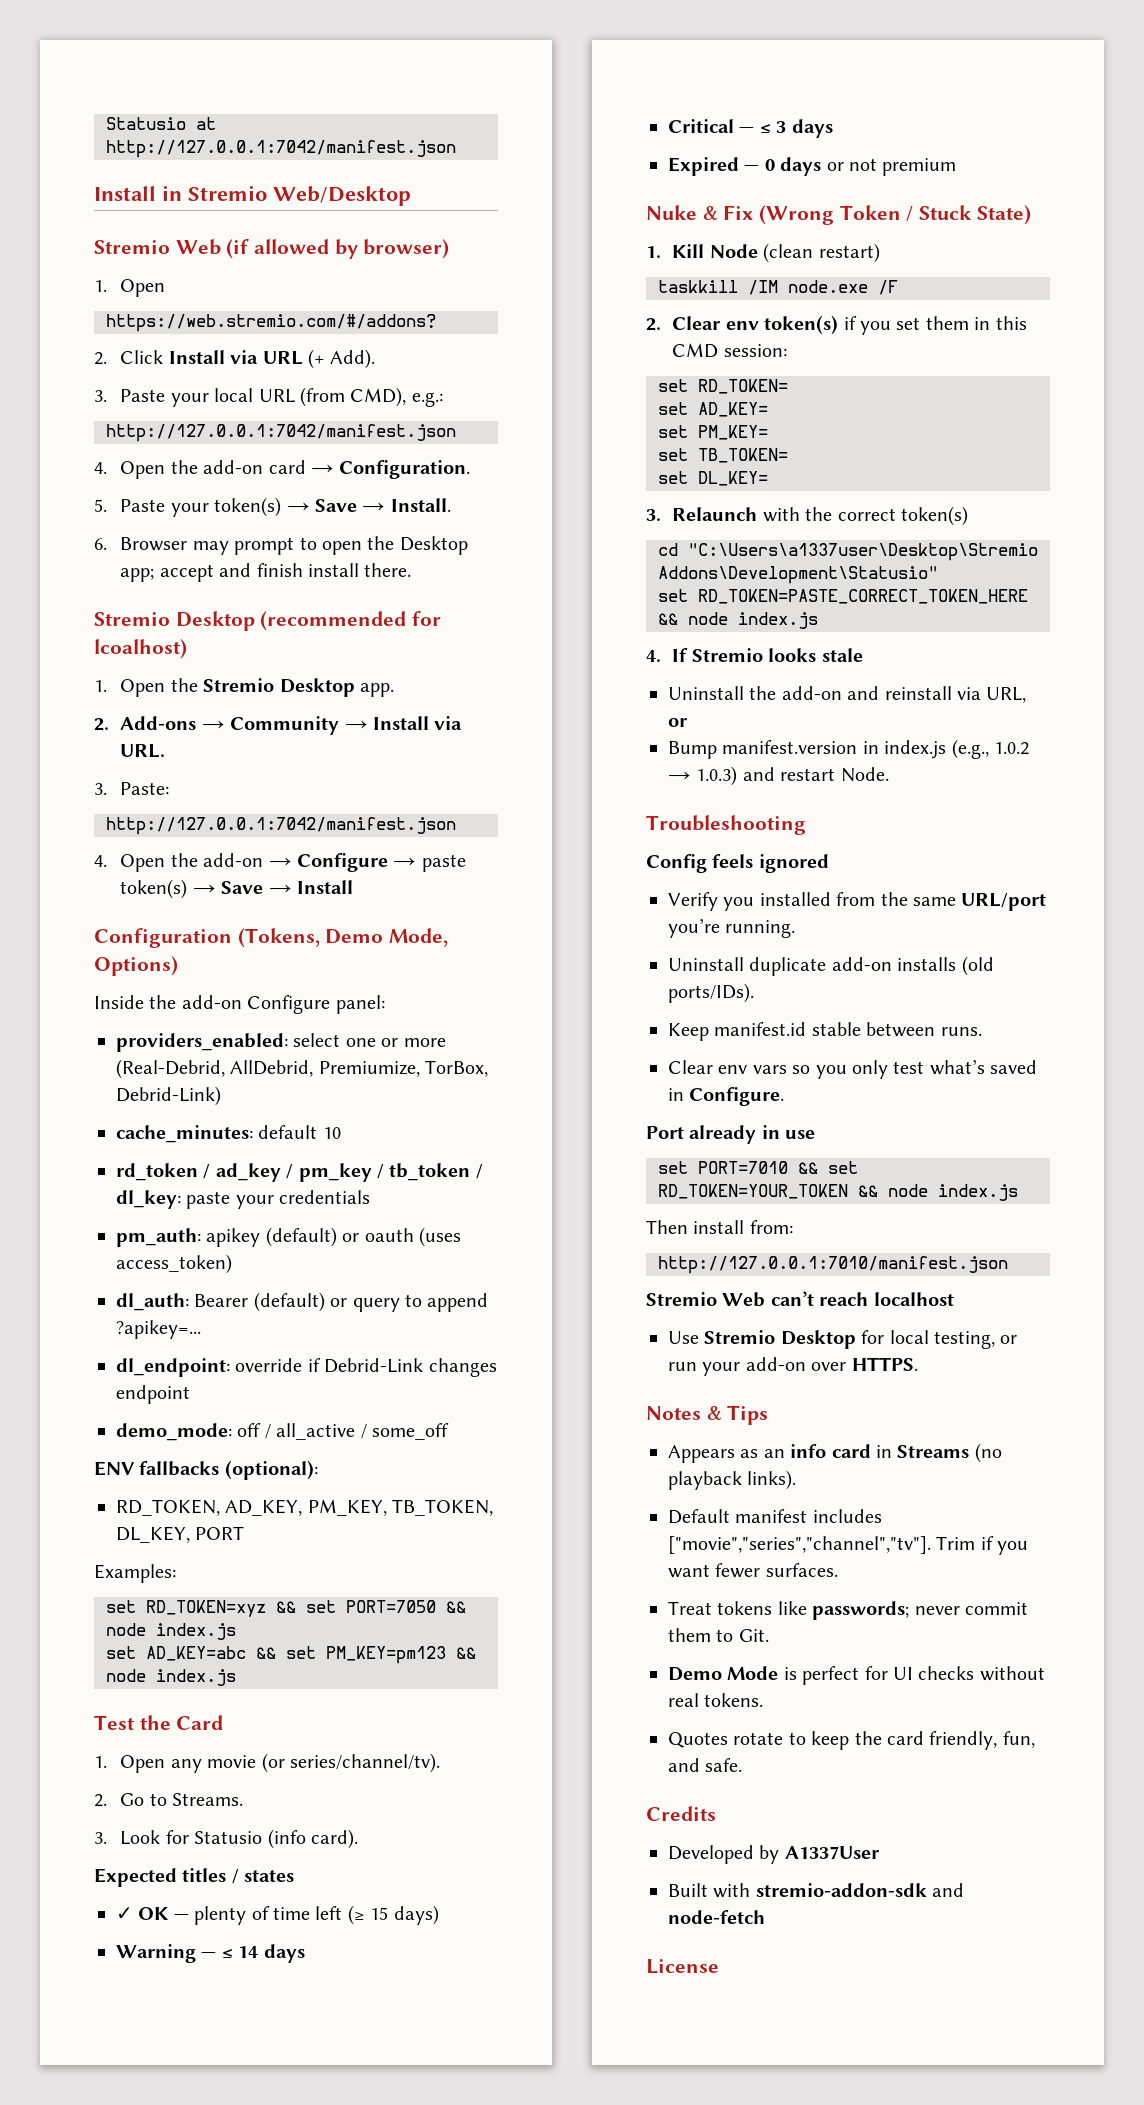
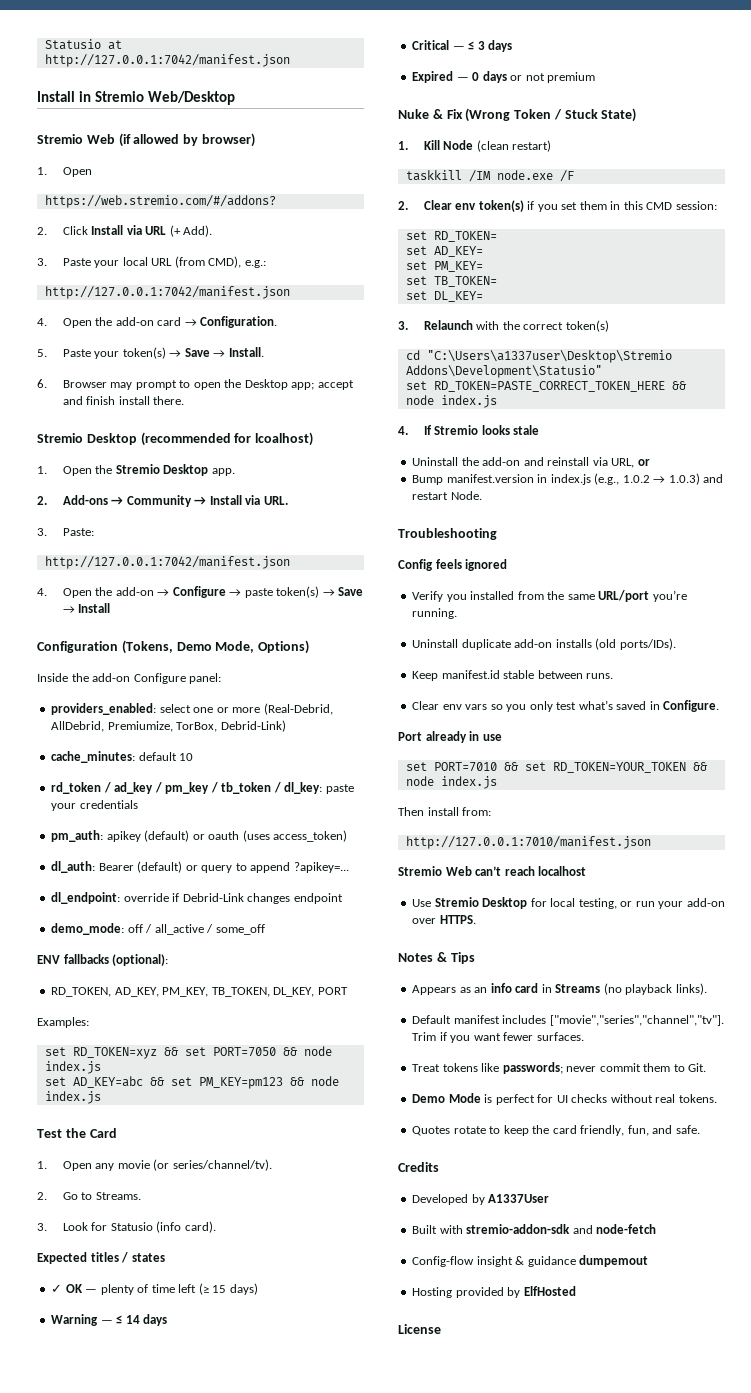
+ Config-flow insight & guidance dumpemout
+ Hosting provided by ElfHosted

